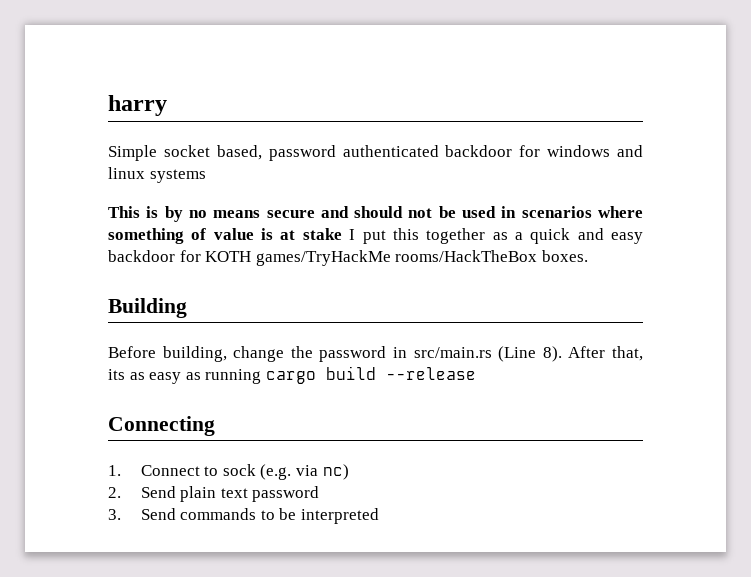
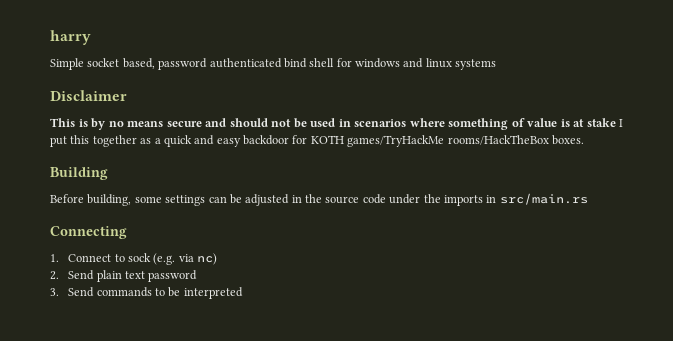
- Simple socket based, password authenticated backdoor for windows and linux systems
+ Simple socket based, password authenticated bind shell for windows and linux systems
+ Disclaimer
- Before building, change the password in src/main.rs (Line 8). After that, its as easy as running cargo build --release
+ Before building, some settings can be adjusted in the source code under the imports in src/main.rs

